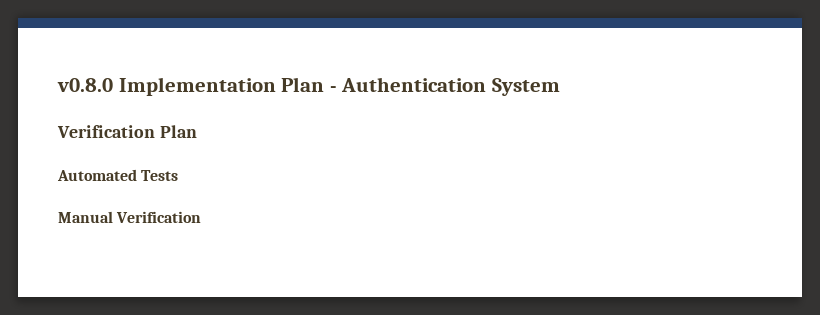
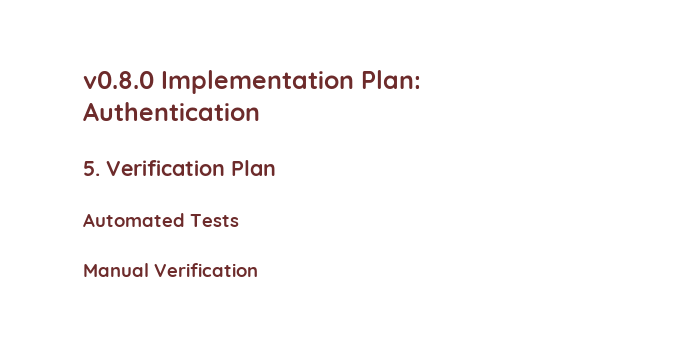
- v0.8.0 Implementation Plan - Authentication System
- Verification Plan
+ v0.8.0 Implementation Plan: Authentication
+ 5. Verification Plan

